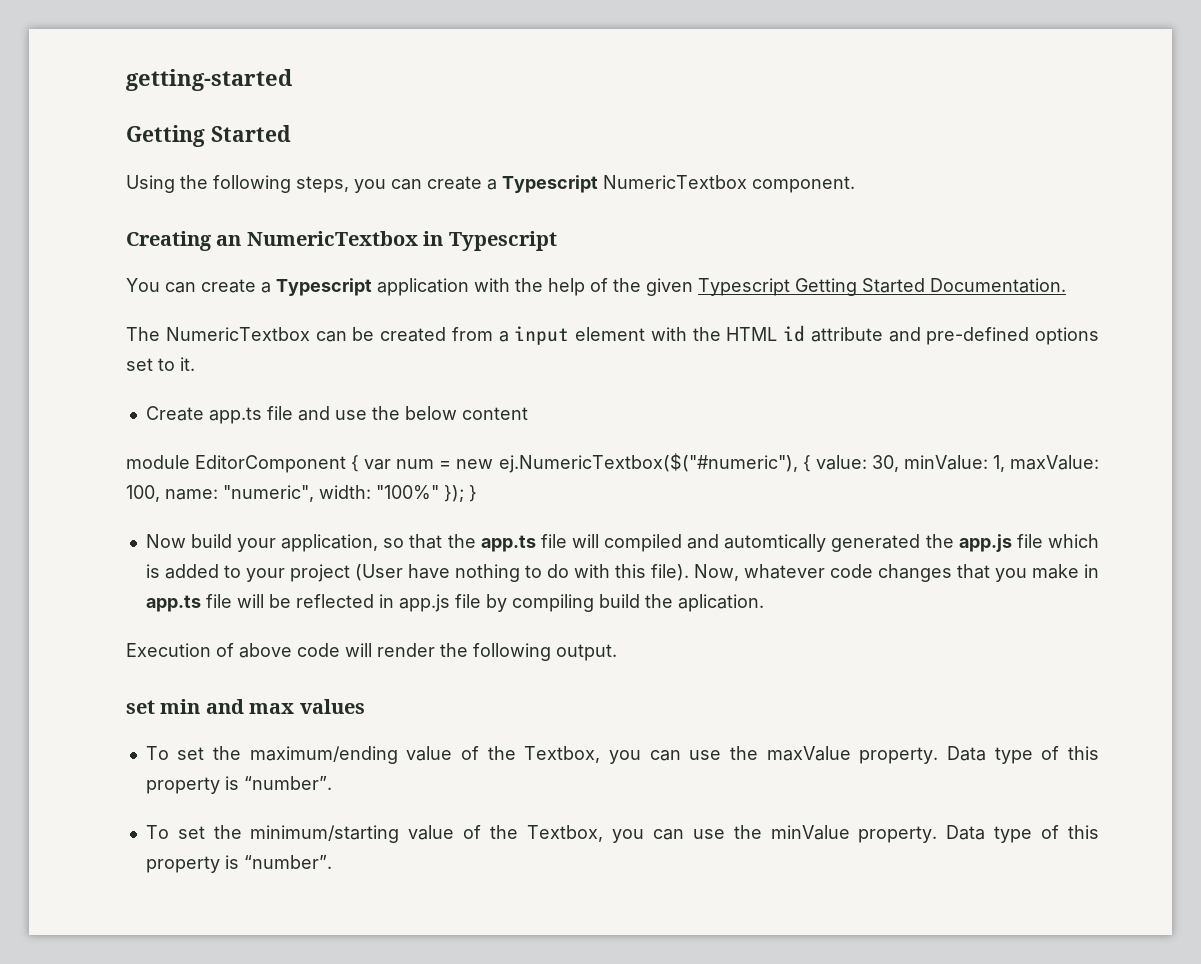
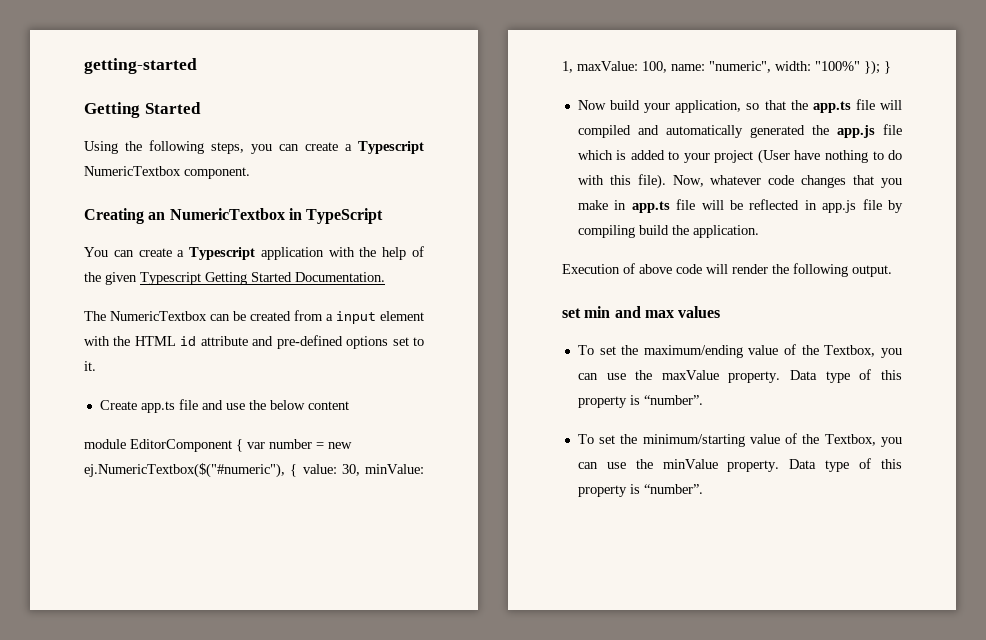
- Creating an NumericTextbox in Typescript
+ Creating an NumericTextbox in TypeScript
- module EditorComponent { var num = new ej.NumericTextbox($("#numeric"), { value: 30, minValue: 1, maxValue: 100, name: "numeric", width: "100%" }); }
+ module EditorComponent { var number = new ej.NumericTextbox($("#numeric"), { value: 30, minValue: 1, maxValue: 100, name: "numeric", width: "100%" }); }
- Now build your application, so that the app.ts file will compiled and automtically generated the app.js file which is added to your project (User have nothing to do with this file).
+ Now build your application, so that the app.ts file will compiled and automatically generated the app.js file which is added to your project (User have nothing to do with this file).
- Now, whatever code changes that you make in app.ts file will be reflected in app.js file by compiling build the aplication.
+ Now, whatever code changes that you make in app.ts file will be reflected in app.js file by compiling build the application.

